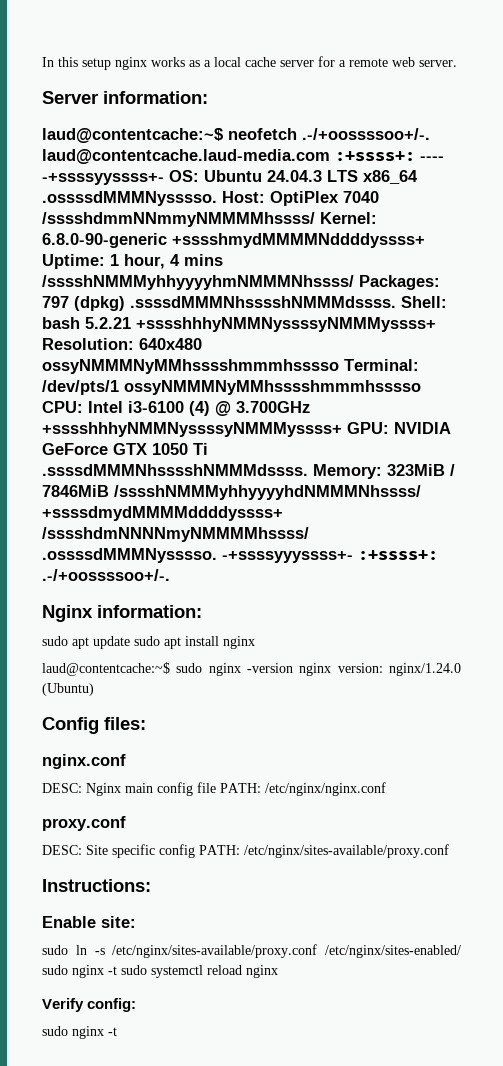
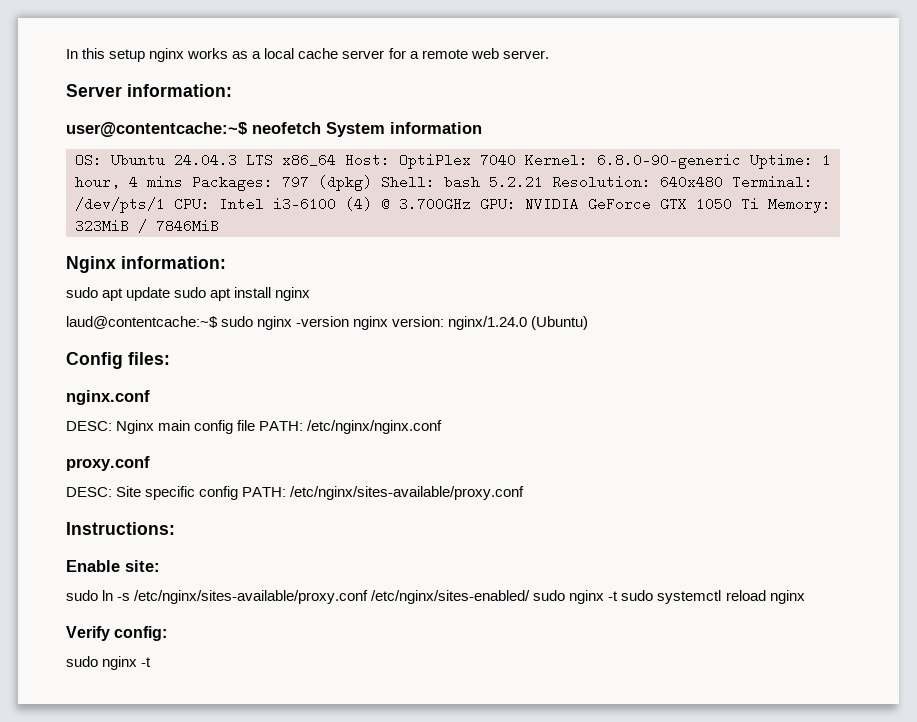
- laud@contentcache:~$ neofetch .-/+oossssoo+/-. laud@contentcache.laud-media.com :+ssss+: ---- -+ssssyyssss+- OS: Ubuntu 24.04.3 LTS x86_64 .ossssdMMMNysssso. Host: OptiPlex 7040 /sssshdmmNNmmyNMMMMhssss/ Kernel: 6.8.0-90-generic +sssshmydMMMMNddddyssss+ Uptime: 1 hour, 4 mins /sssshNMMMyhhyyyyhmNMMMNhssss/ Packages: 797 (dpkg) .ssssdMMMNhsssshNMMMdssss. Shell: bash 5.2.21 +sssshhhyNMMNyssssyNMMMyssss+ Resolution: 640x480 ossyNMMMNyMMhsssshmmmhsssso Terminal: /dev/pts/1 ossyNMMMNyMMhsssshmmmhsssso CPU: Intel i3-6100 (4) @ 3.700GHz +sssshhhyNMMNyssssyNMMMyssss+ GPU: NVIDIA GeForce GTX 1050 Ti .ssssdMMMNhsssshNMMMdssss. Memory: 323MiB / 7846MiB /sssshNMMMyhhyyyyhdNMMMNhssss/ +ssssdmydMMMMddddyssss+ /sssshdmNNNNmyNMMMMhssss/ .ossssdMMMNysssso. -+ssssyyyssss+- :+ssss+: .-/+oossssoo+/-.
+ user@contentcache:~$ neofetch System information
+ OS: Ubuntu 24.04.3 LTS x86_64 Host: OptiPlex 7040 Kernel: 6.8.0-90-generic Uptime: 1 hour, 4 mins Packages: 797 (dpkg) Shell: bash 5.2.21 Resolution: 640x480 Terminal: /dev/pts/1 CPU: Intel i3-6100 (4) @ 3.700GHz GPU: NVIDIA GeForce GTX 1050 Ti Memory: 323MiB / 7846MiB

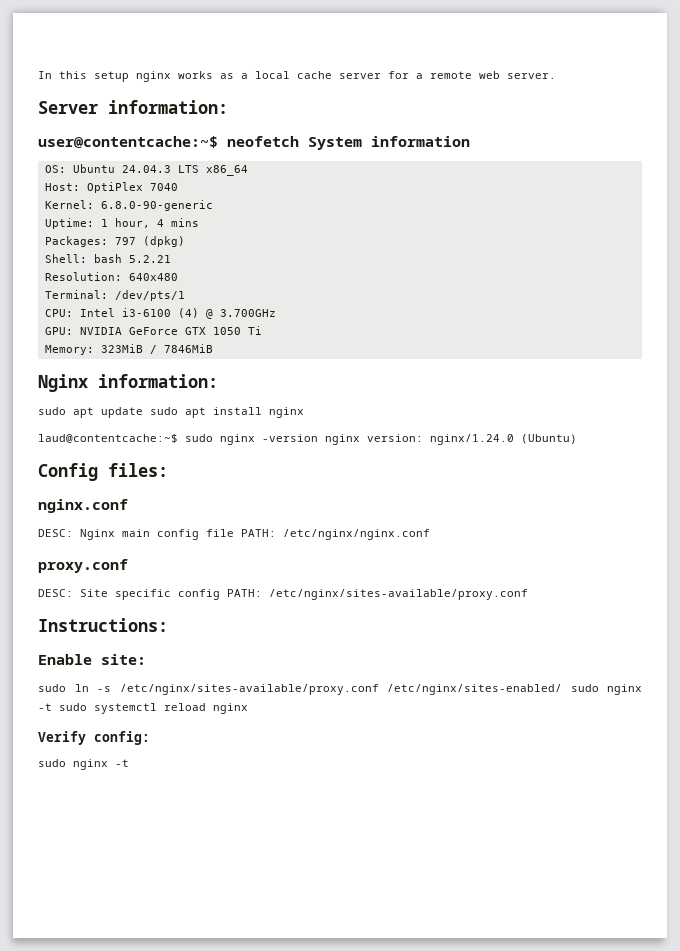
- OS: Ubuntu 24.04.3 LTS x86_64 Host: OptiPlex 7040 Kernel: 6.8.0-90-generic Uptime: 1 hour, 4 mins Packages: 797 (dpkg) Shell: bash 5.2.21 Resolution: 640x480 Terminal: /dev/pts/1 CPU: Intel i3-6100 (4) @ 3.700GHz GPU: NVIDIA GeForce GTX 1050 Ti Memory: 323MiB / 7846MiB
+ OS: Ubuntu 24.04.3 LTS x86_64
+ Host: OptiPlex 7040
+ Kernel: 6.8.0-90-generic
+ Uptime: 1 hour, 4 mins
+ Packages: 797 (dpkg)
+ Shell: bash 5.2.21
+ Resolution: 640x480
+ Terminal: /dev/pts/1
+ CPU: Intel i3-6100 (4) @ 3.700GHz
+ GPU: NVIDIA GeForce GTX 1050 Ti
+ Memory: 323MiB / 7846MiB

